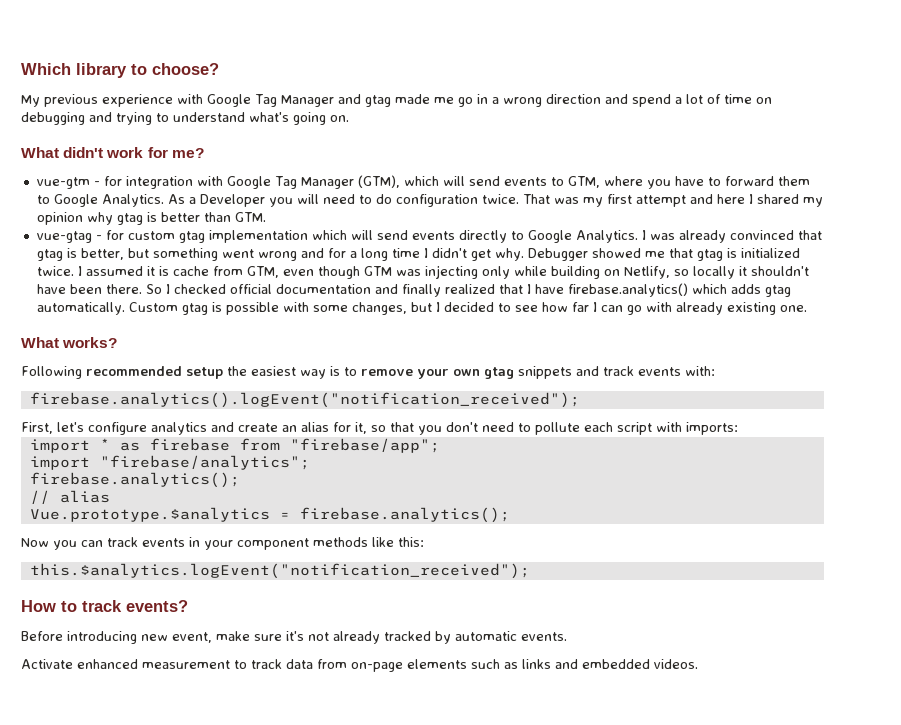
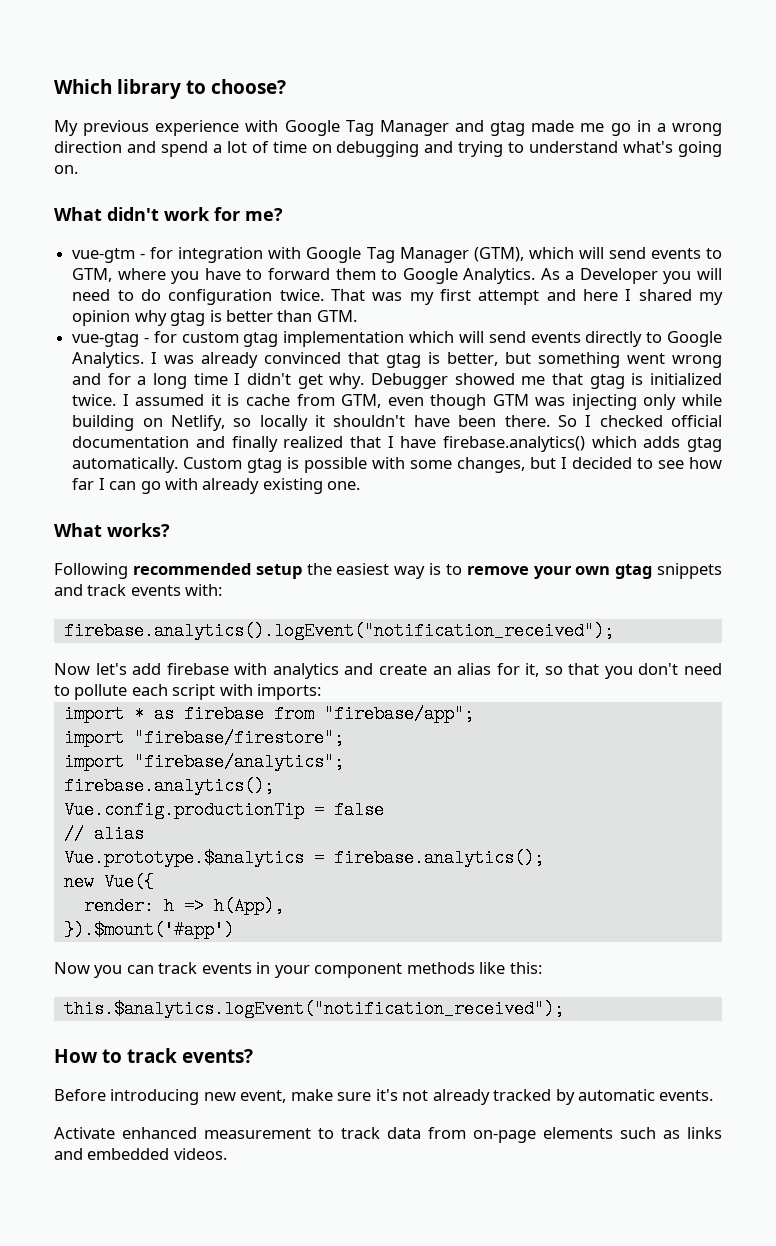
- First, let's configure analytics and create an alias for it, so that you don't need to pollute each script with imports:
+ Now let's add firebase with analytics and create an alias for it, so that you don't need to pollute each script with imports:
+ import "firebase/firestore";
+ Vue.config.productionTip = false
+ new Vue({
+ render: h => h(App),
+ }).$mount('#app')

